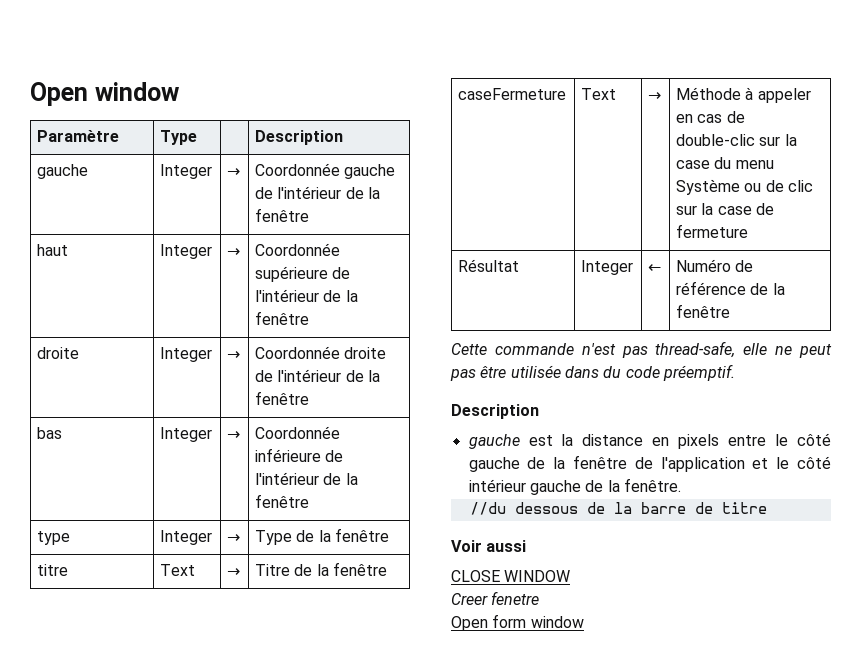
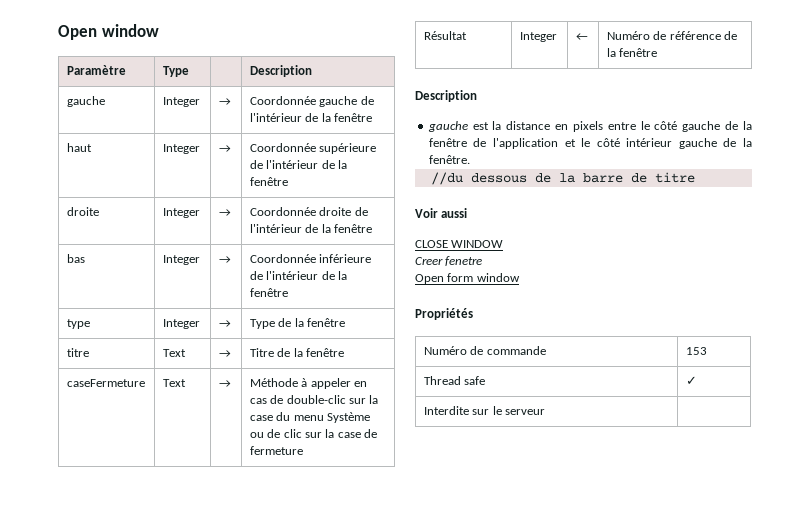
- Cette commande n'est pas thread-safe, elle ne peut pas être utilisée dans du code préemptif.
+ Propriétés
+ Numéro de commande | 153
+ Thread safe | ✓
+ Interdite sur le serveur |

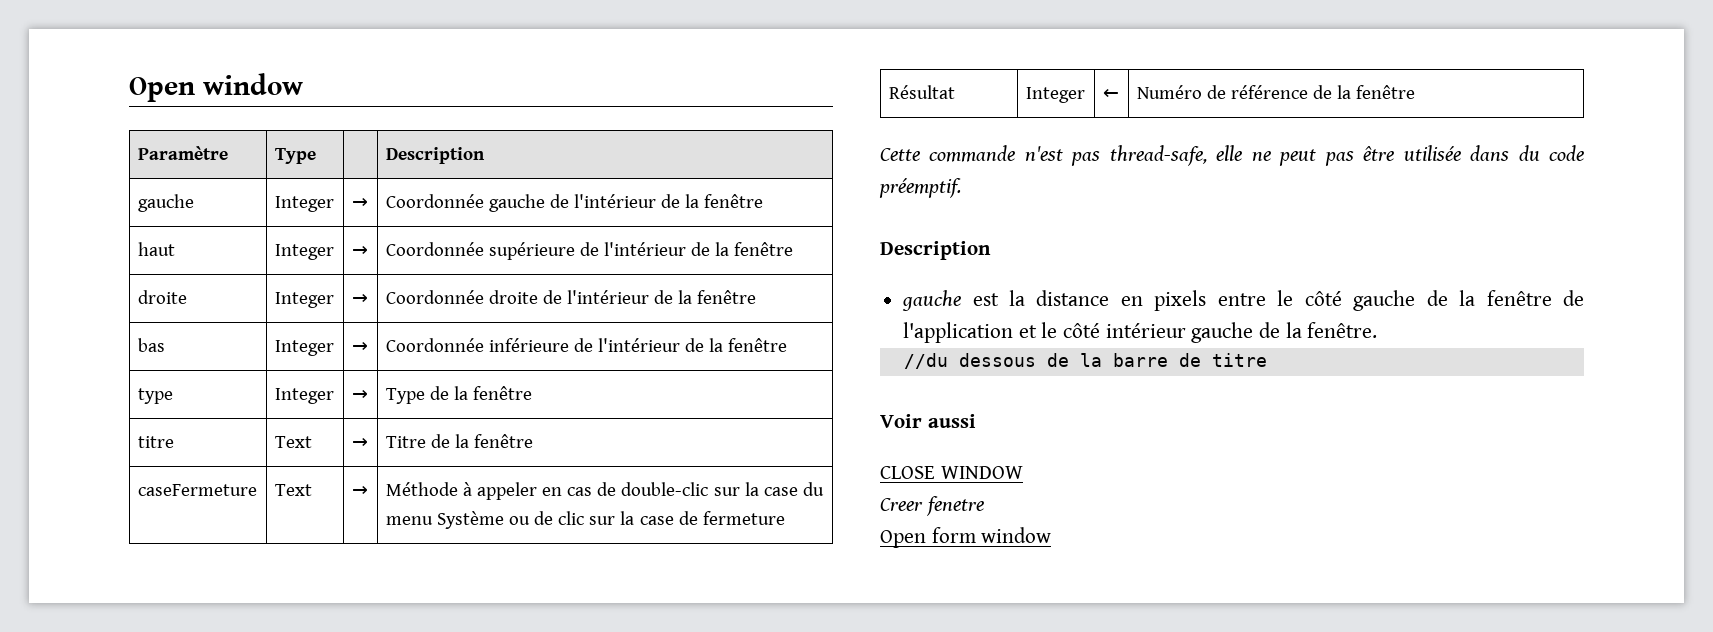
+ Cette commande n'est pas thread-safe, elle ne peut pas être utilisée dans du code préemptif.
- Propriétés
- Numéro de commande | 153
- Thread safe | ✓
- Interdite sur le serveur |

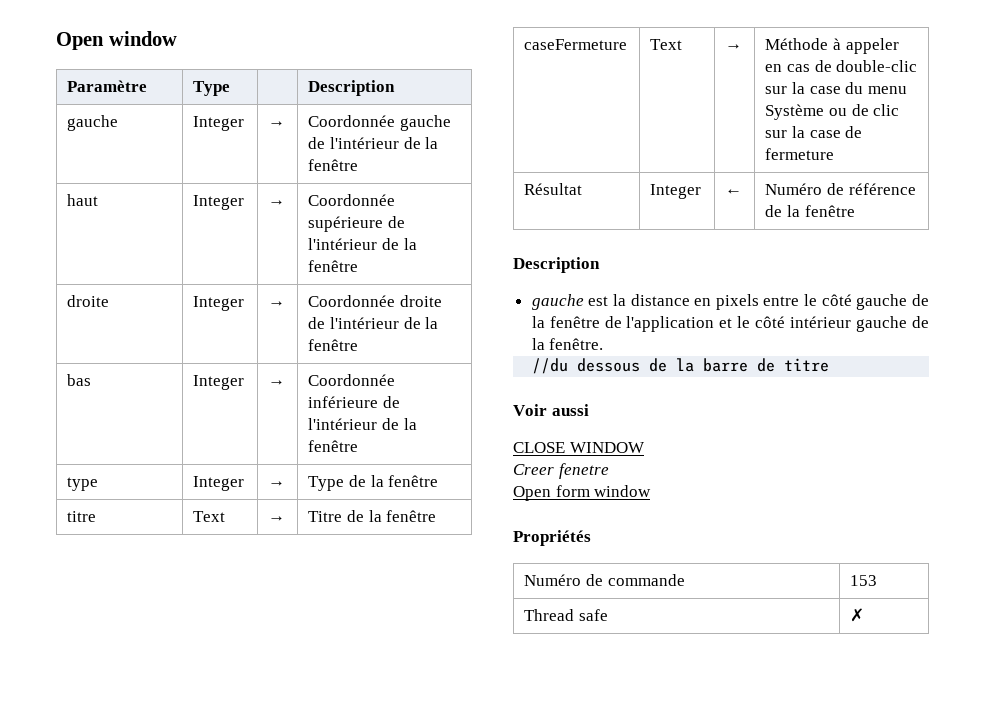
- Cette commande n'est pas thread-safe, elle ne peut pas être utilisée dans du code préemptif.
+ Propriétés
+ Numéro de commande | 153
+ Thread safe | ✗

